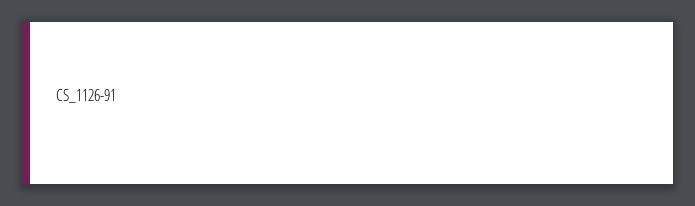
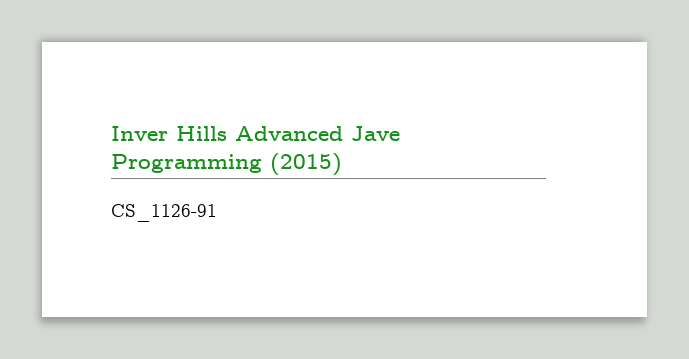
+ Inver Hills Advanced Jave Programming (2015)

